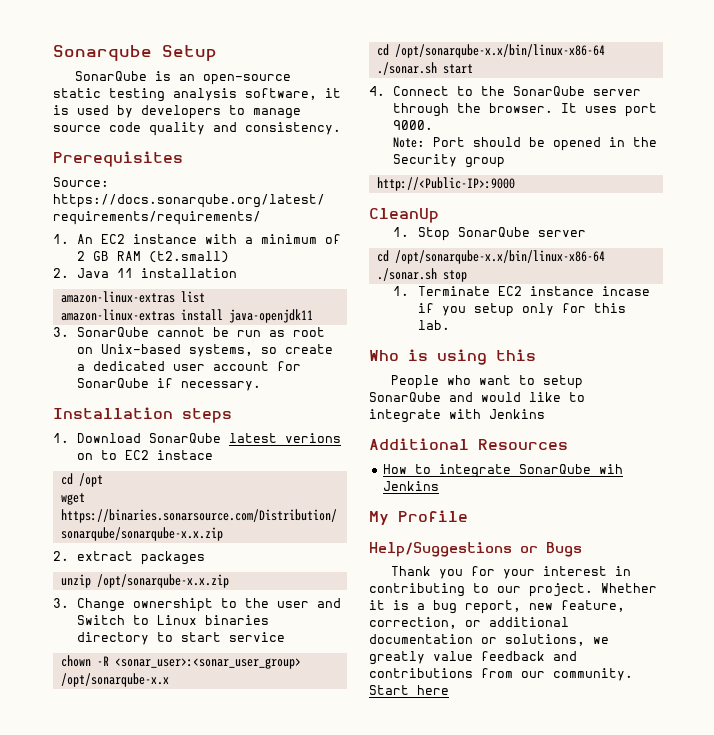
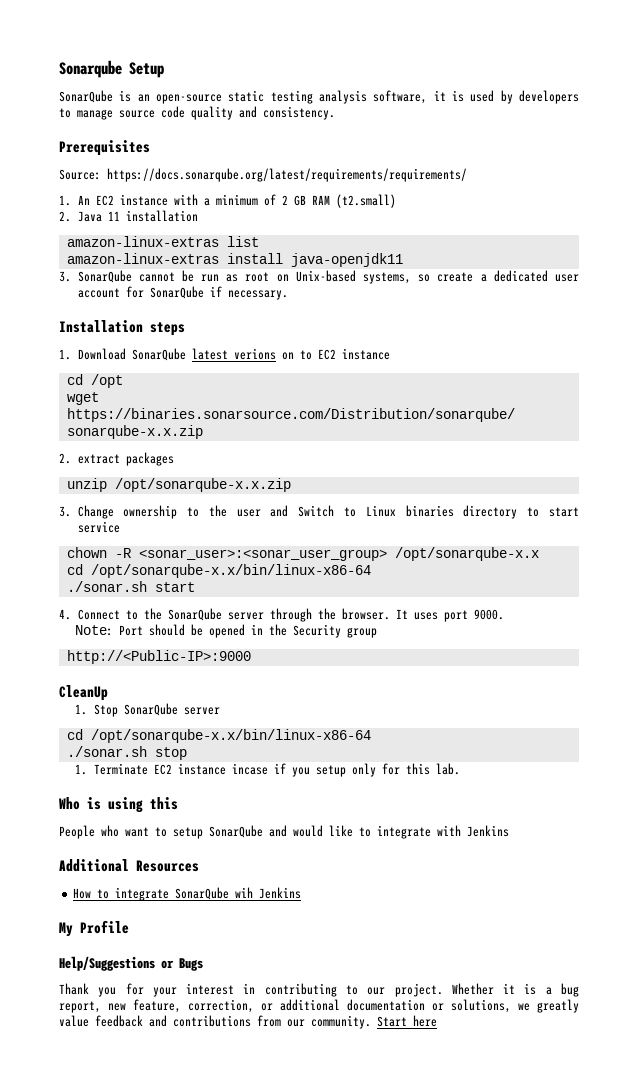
- 1. Download SonarQube latest verions on to EC2 instace
+ 1. Download SonarQube latest verions on to EC2 instance
- 3. Change ownershipt to the user and Switch to Linux binaries directory to start service
+ 3. Change ownership to the user and Switch to Linux binaries directory to start service

